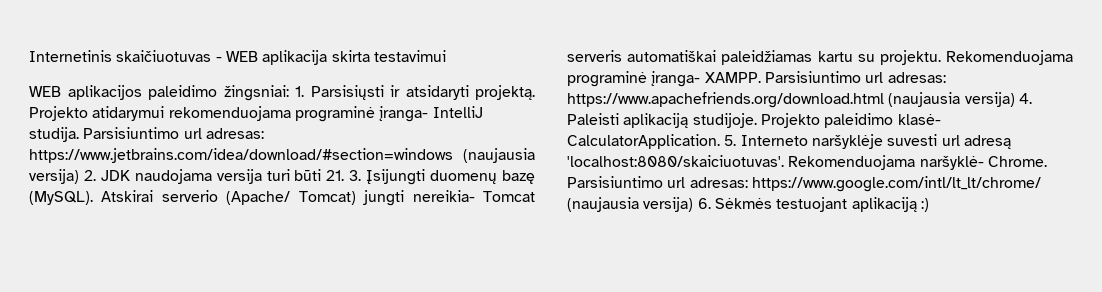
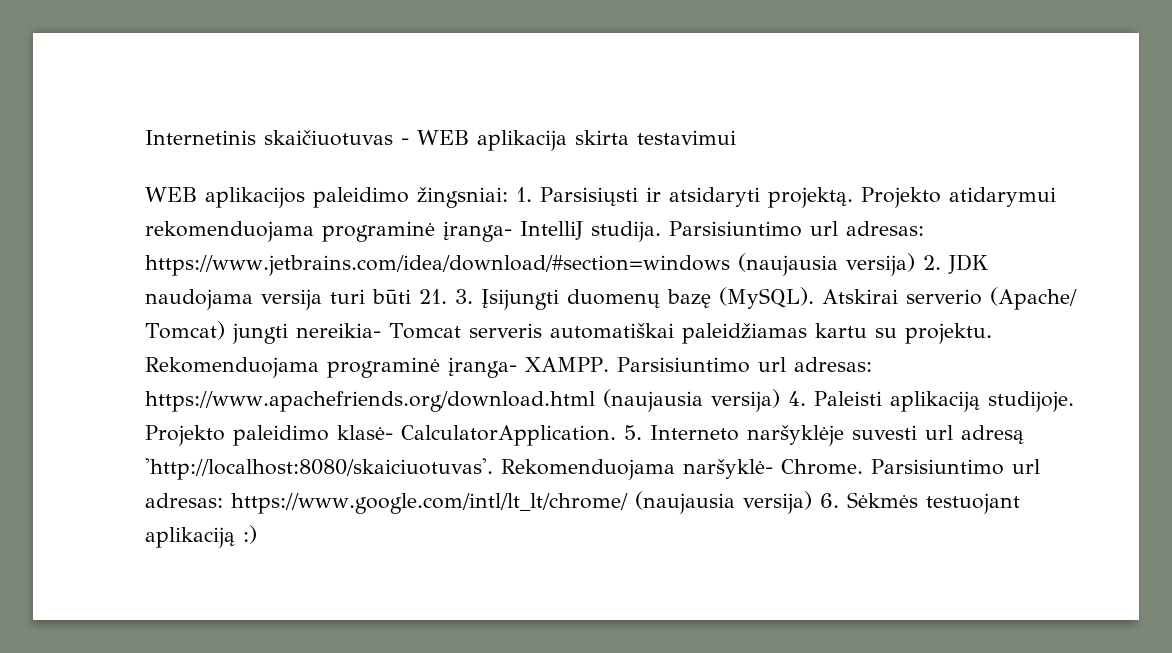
- 5. Interneto naršyklėje suvesti url adresą 'localhost:8080/skaiciuotuvas'.
+ 5. Interneto naršyklėje suvesti url adresą 'http://localhost:8080/skaiciuotuvas'.

